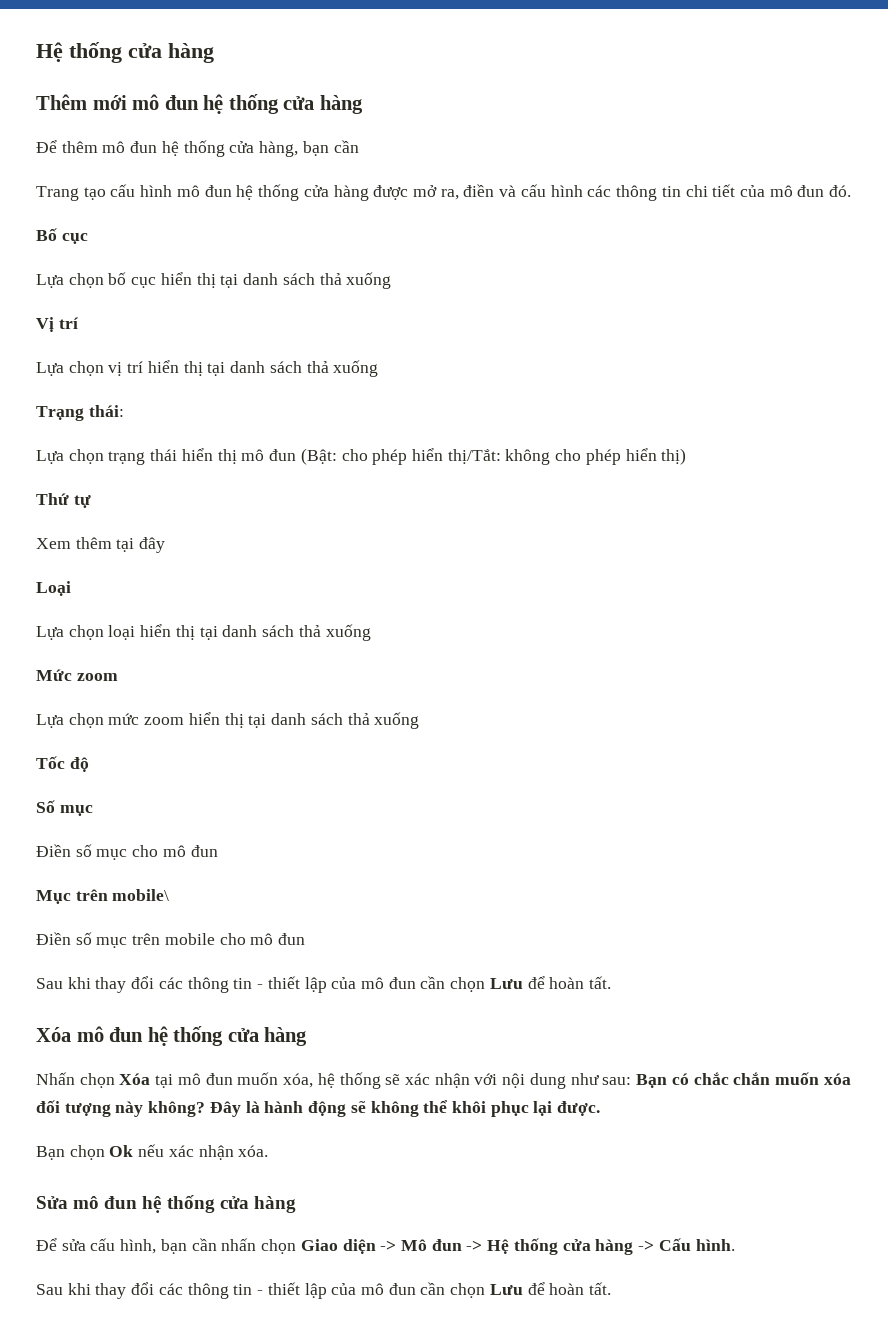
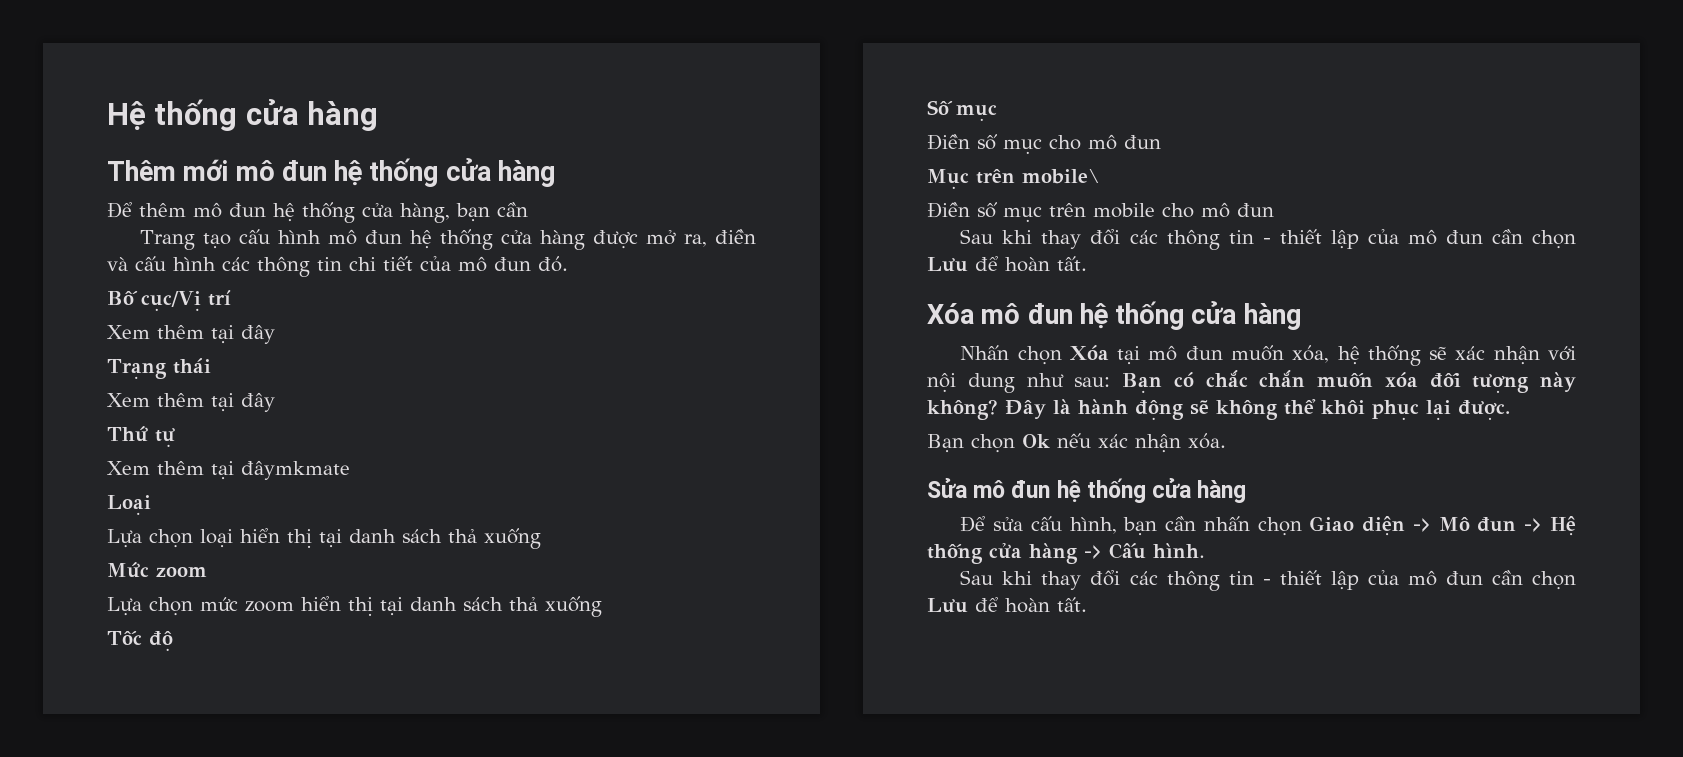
- Bố cục
- Lựa chọn bố cục hiển thị tại danh sách thả xuống
- Vị trí
- Lựa chọn vị trí hiển thị tại danh sách thả xuống
- Trạng thái:
- Lựa chọn trạng thái hiển thị mô đun (Bật: cho phép hiển thị/Tắt: không cho phép hiển thị)
+ Bố cục/Vị trí
+ Xem thêm tại đây
+ Trạng thái
+ Xem thêm tại đây
- Xem thêm tại đây
+ Xem thêm tại đâymkmate

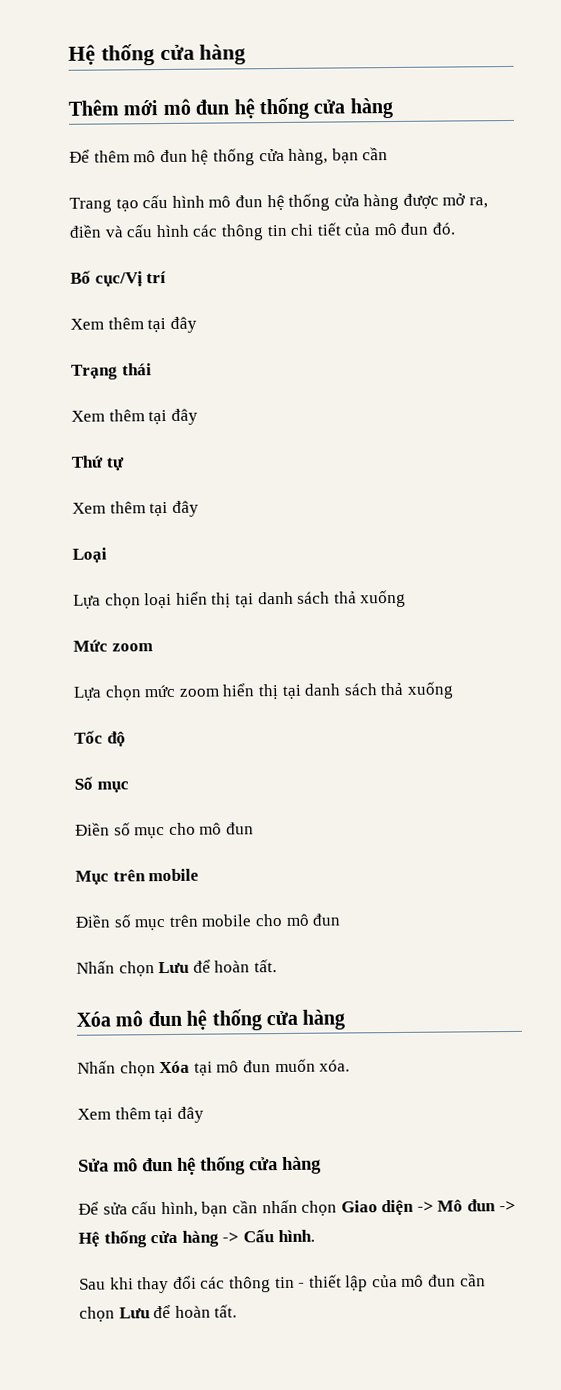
  Thứ tự
- Xem thêm tại đâymkmate
+ Xem thêm tại đây
- Mục trên mobile\
+ Mục trên mobile
  Điền số mục trên mobile cho mô đun
- Sau khi thay đổi các thông tin - thiết lập của mô đun cần chọn Lưu để hoàn tất.
+ Nhấn chọn Lưu để hoàn tất.
- Nhấn chọn Xóa tại mô đun muốn xóa, hệ thống sẽ xác nhận với nội dung như sau: Bạn có chắc chắn muốn xóa đối tượng này không? Đây là hành động sẽ không thể khôi phục lại được.
- Bạn chọn Ok nếu xác nhận xóa.
+ Nhấn chọn Xóa tại mô đun muốn xóa.
+ Xem thêm tại đây

